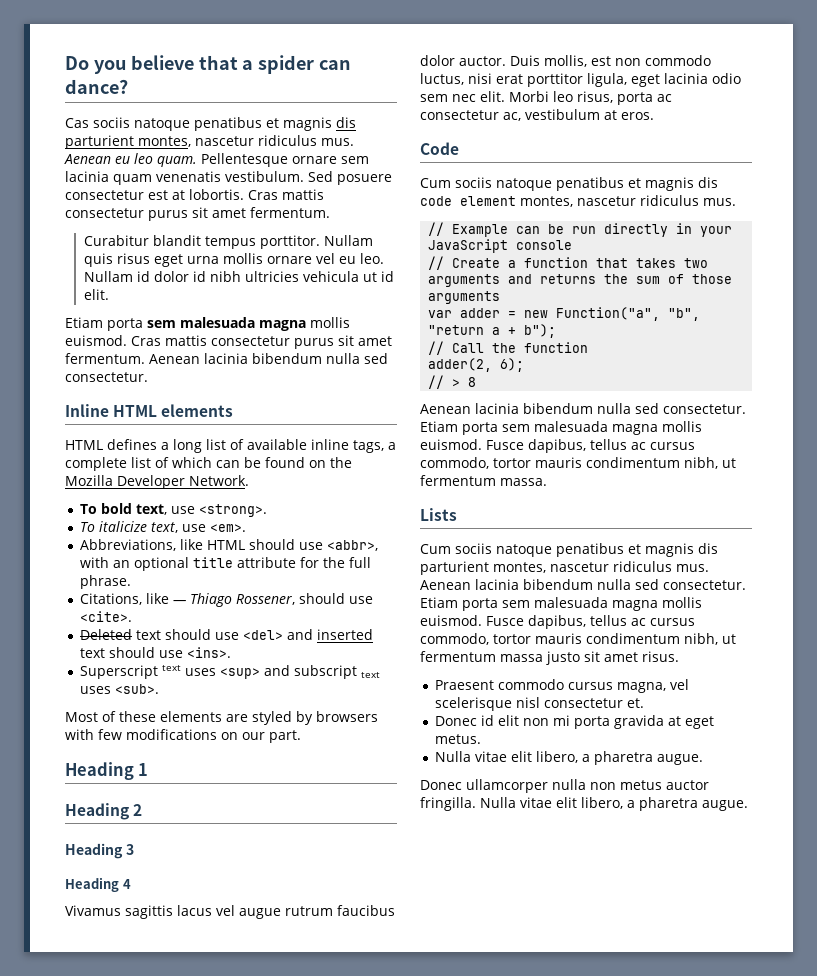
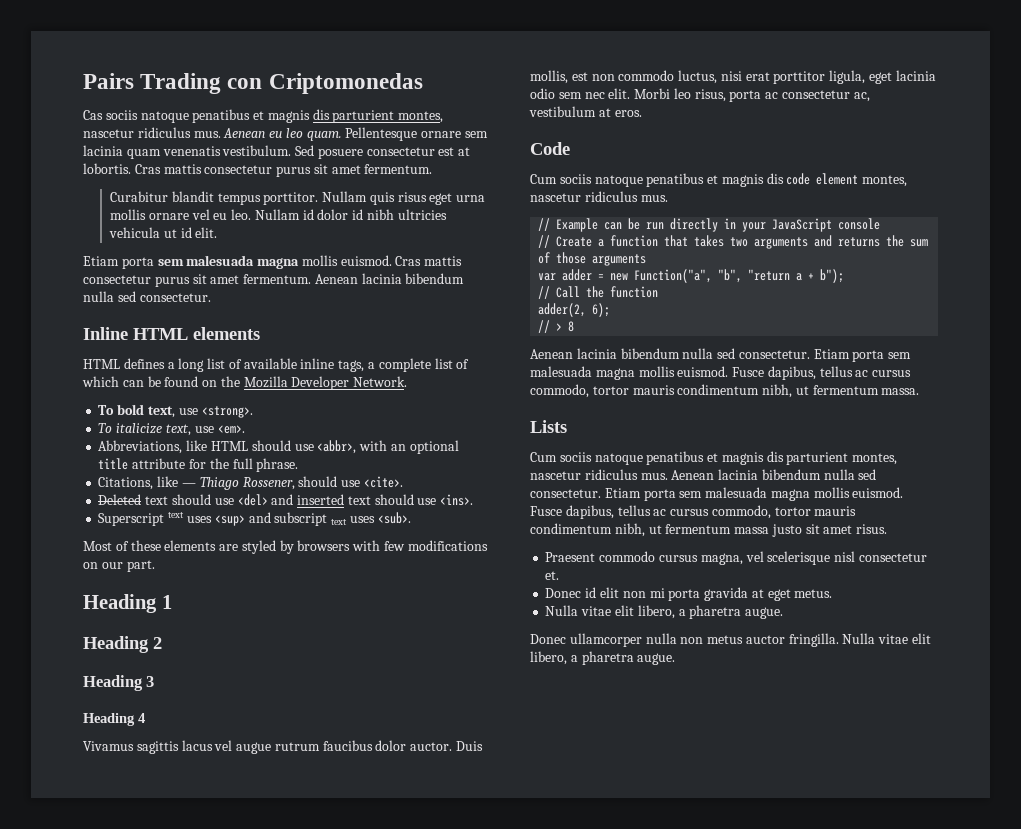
- Do you believe that a spider can dance?
+ Pairs Trading con Criptomonedas

